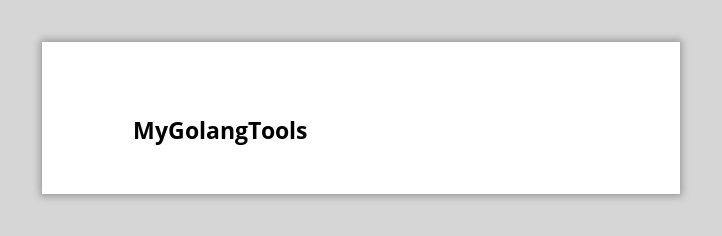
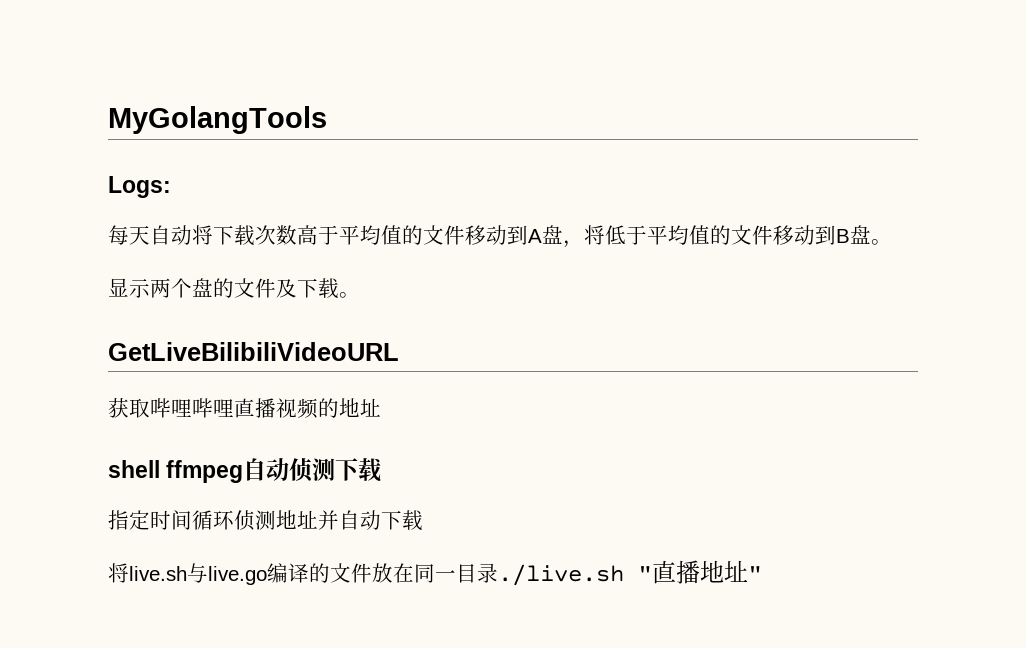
+ Logs:
+ 每天自动将下载次数高于平均值的文件移动到A盘，将低于平均值的文件移动到B盘。
+ 显示两个盘的文件及下载。
+ GetLiveBilibiliVideoURL
+ 获取哔哩哔哩直播视频的地址
+ shell ffmpeg自动侦测下载
+ 指定时间循环侦测地址并自动下载
+ 将live.sh与live.go编译的文件放在同一目录./live.sh "直播地址"

